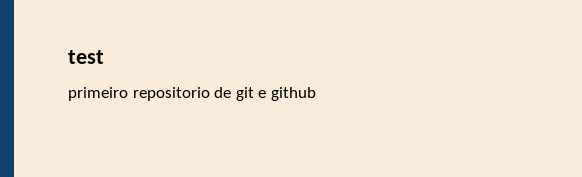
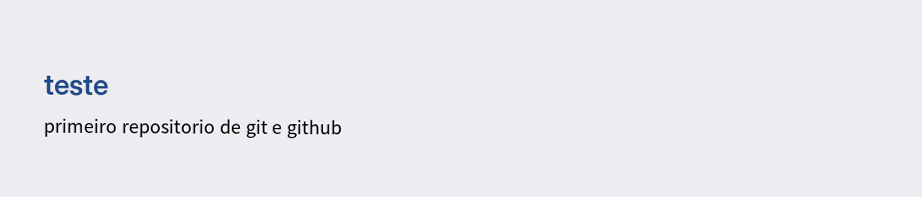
- test
+ teste

